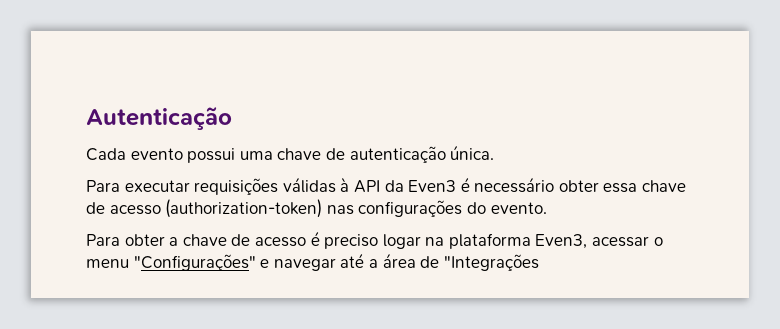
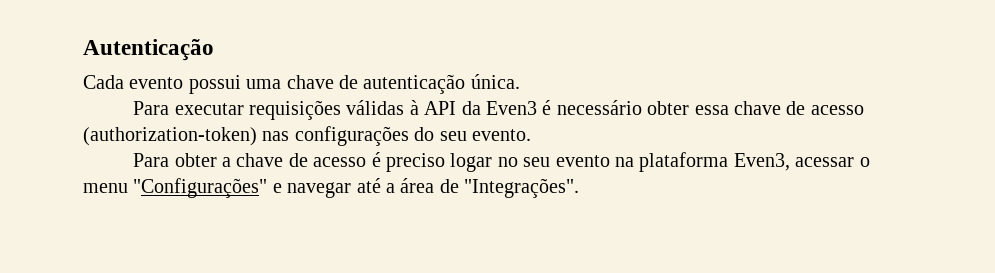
- Para executar requisições válidas à API da Even3 é necessário obter essa chave de acesso (authorization-token) nas configurações do evento.
+ Para executar requisições válidas à API da Even3 é necessário obter essa chave de acesso (authorization-token) nas configurações do seu evento.
- Para obter a chave de acesso é preciso logar na plataforma Even3, acessar o menu "Configurações" e navegar até a área de "Integrações
+ Para obter a chave de acesso é preciso logar no seu evento na plataforma Even3, acessar o menu "Configurações" e navegar até a área de "Integrações".

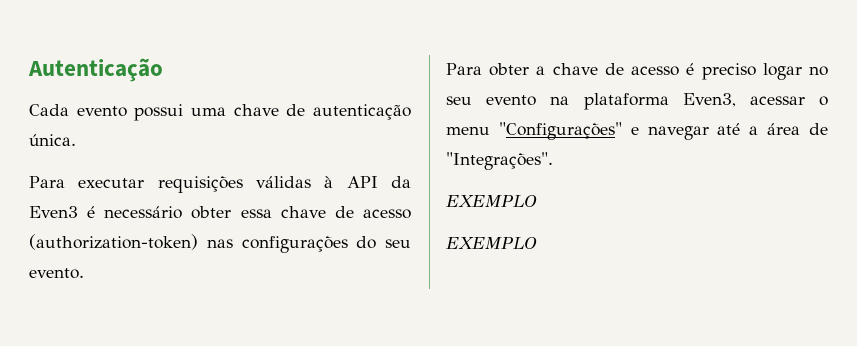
  Para obter a chave de acesso é preciso logar no seu evento na plataforma Even3, acessar o menu "Configurações" e navegar até a área de "Integrações".
+ EXEMPLO
+ EXEMPLO

